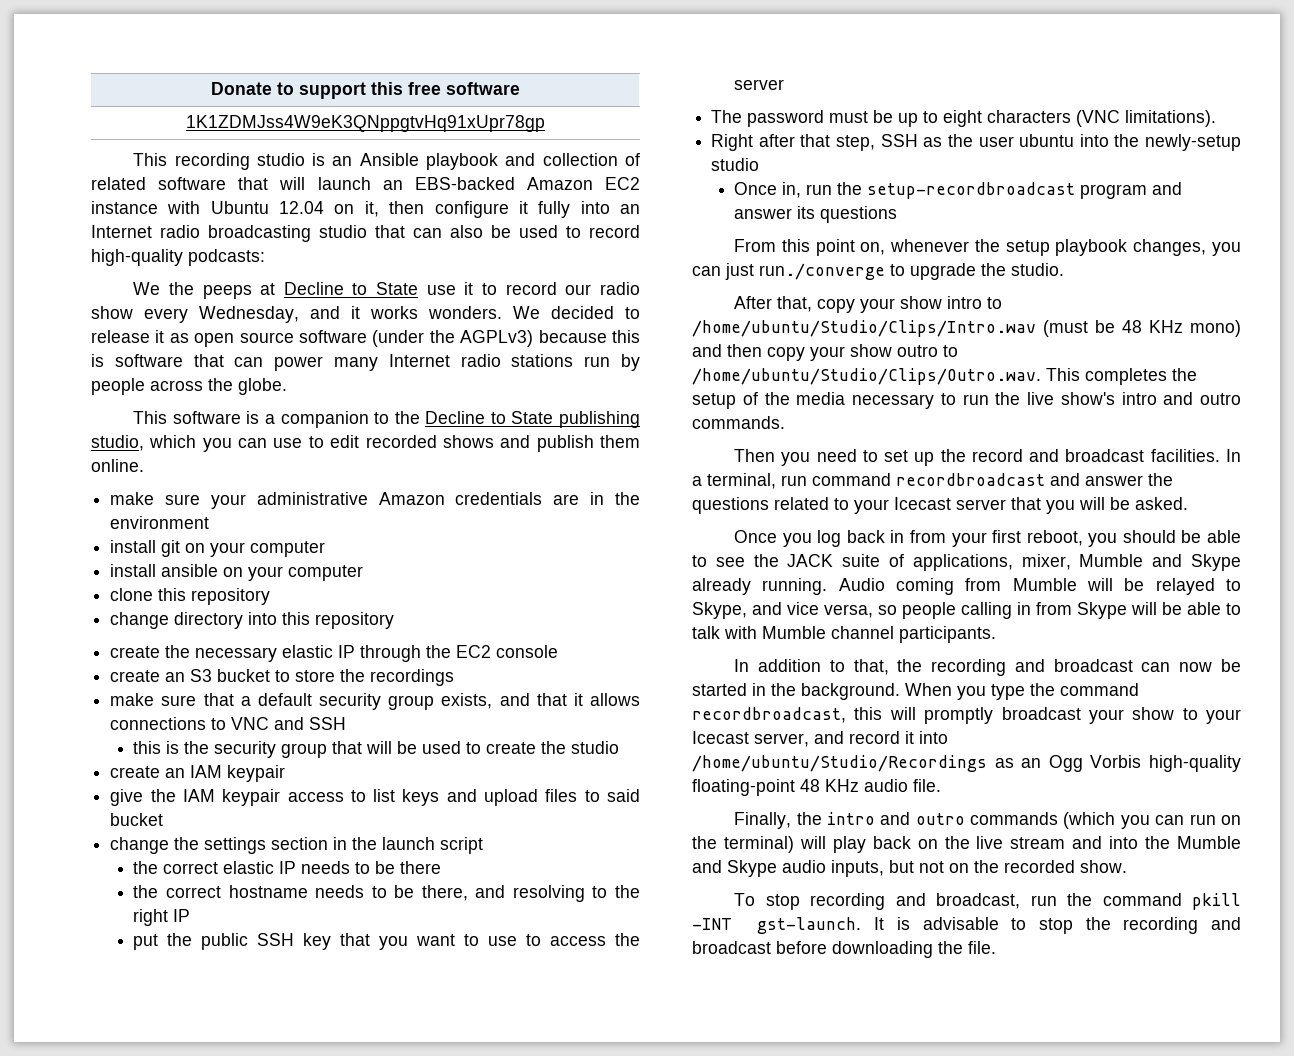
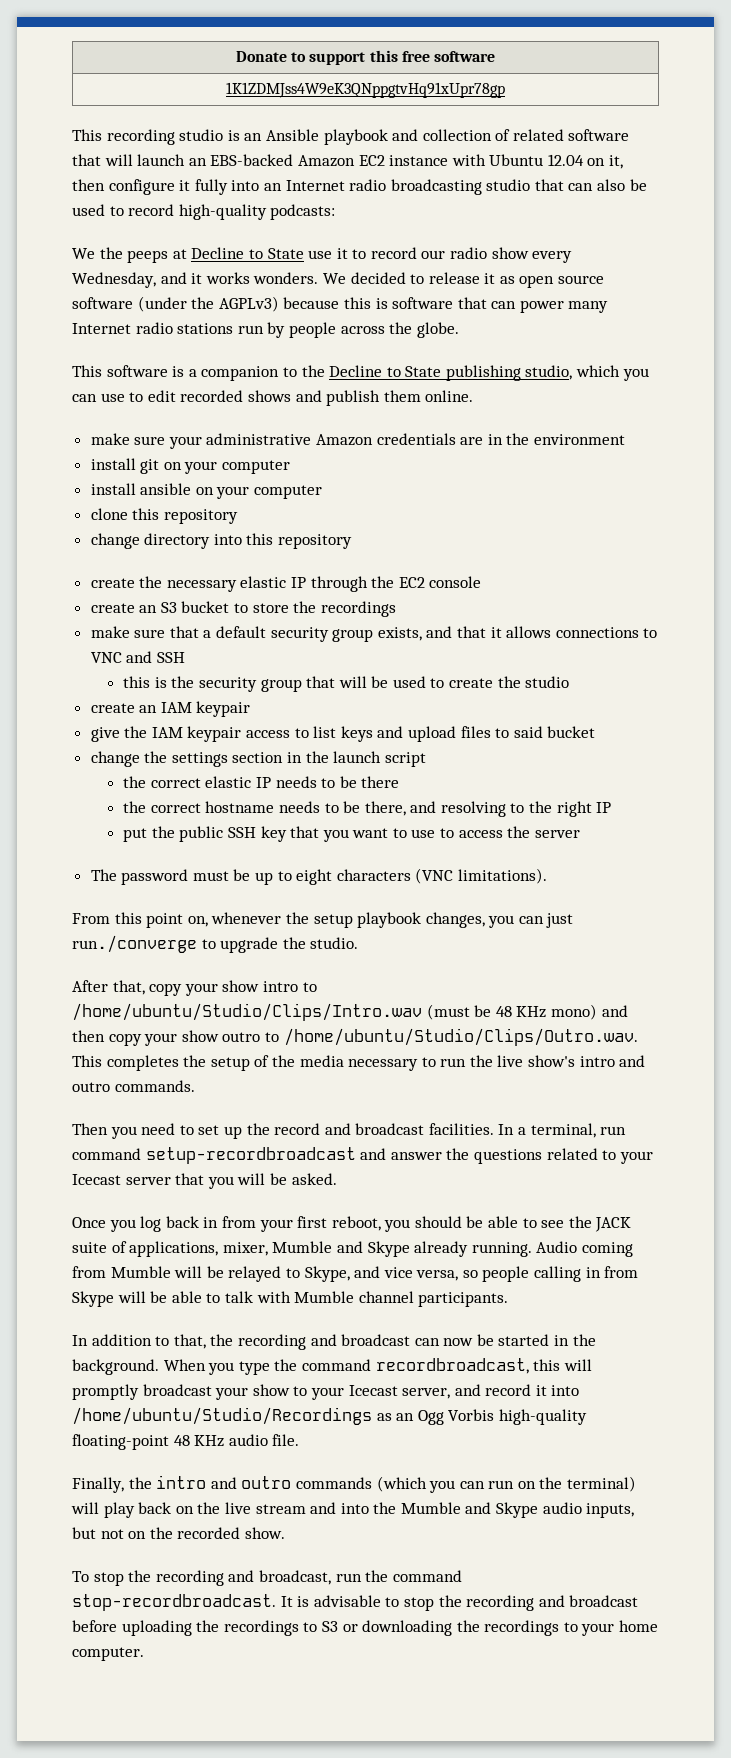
- Right after that step, SSH as the user ubuntu into the newly-setup studio
- Once in, run the setup-recordbroadcast program and answer its questions
- In a terminal, run command recordbroadcast and answer the questions related to your Icecast server that you will be asked.
+ In a terminal, run command setup-recordbroadcast and answer the questions related to your Icecast server that you will be asked.
- To stop recording and broadcast, run the command pkill -INT gst-launch.
+ To stop the recording and broadcast, run the command stop-recordbroadcast.
- It is advisable to stop the recording and broadcast before downloading the file.
+ It is advisable to stop the recording and broadcast before uploading the recordings to S3 or downloading the recordings to your home computer.

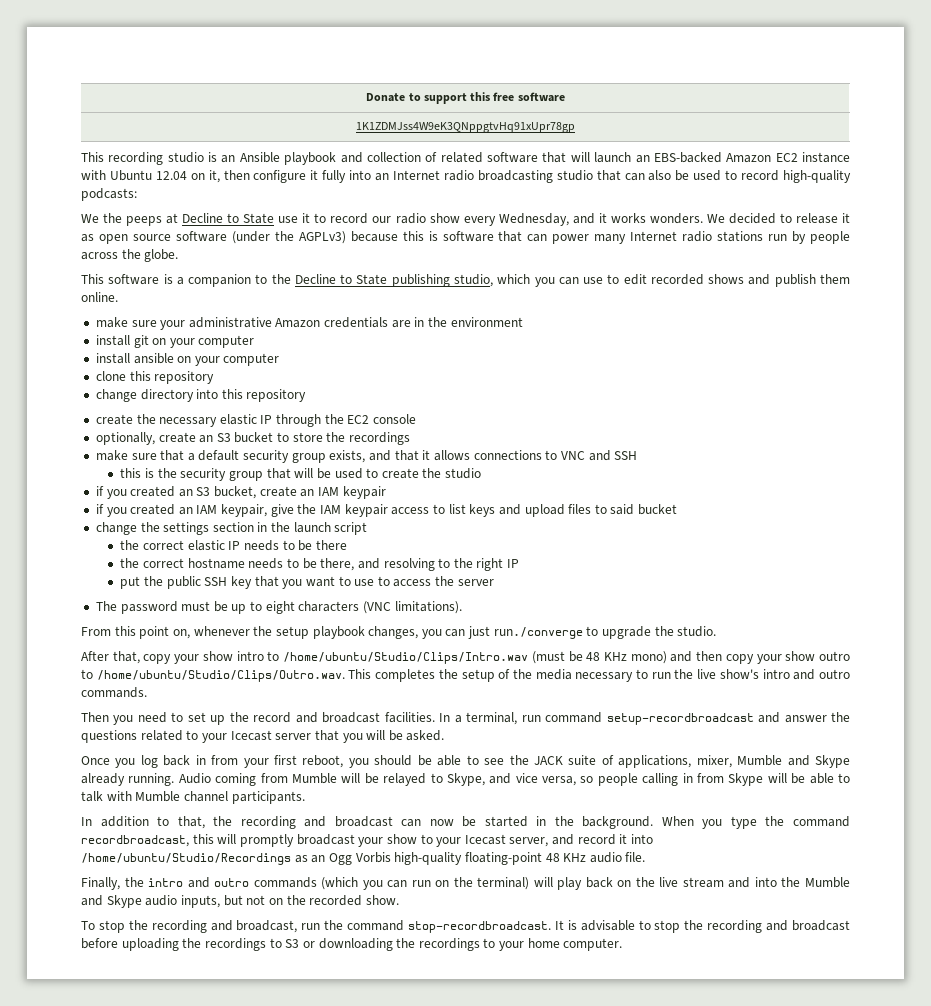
- create an S3 bucket to store the recordings
+ optionally, create an S3 bucket to store the recordings
- create an IAM keypair
- give the IAM keypair access to list keys and upload files to said bucket
+ if you created an S3 bucket, create an IAM keypair
+ if you created an IAM keypair, give the IAM keypair access to list keys and upload files to said bucket

